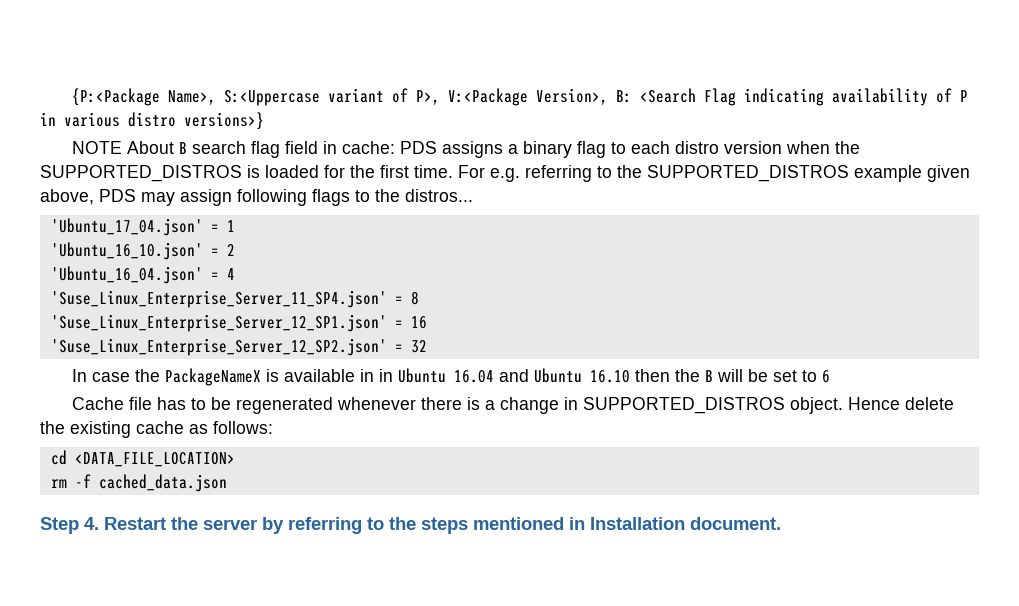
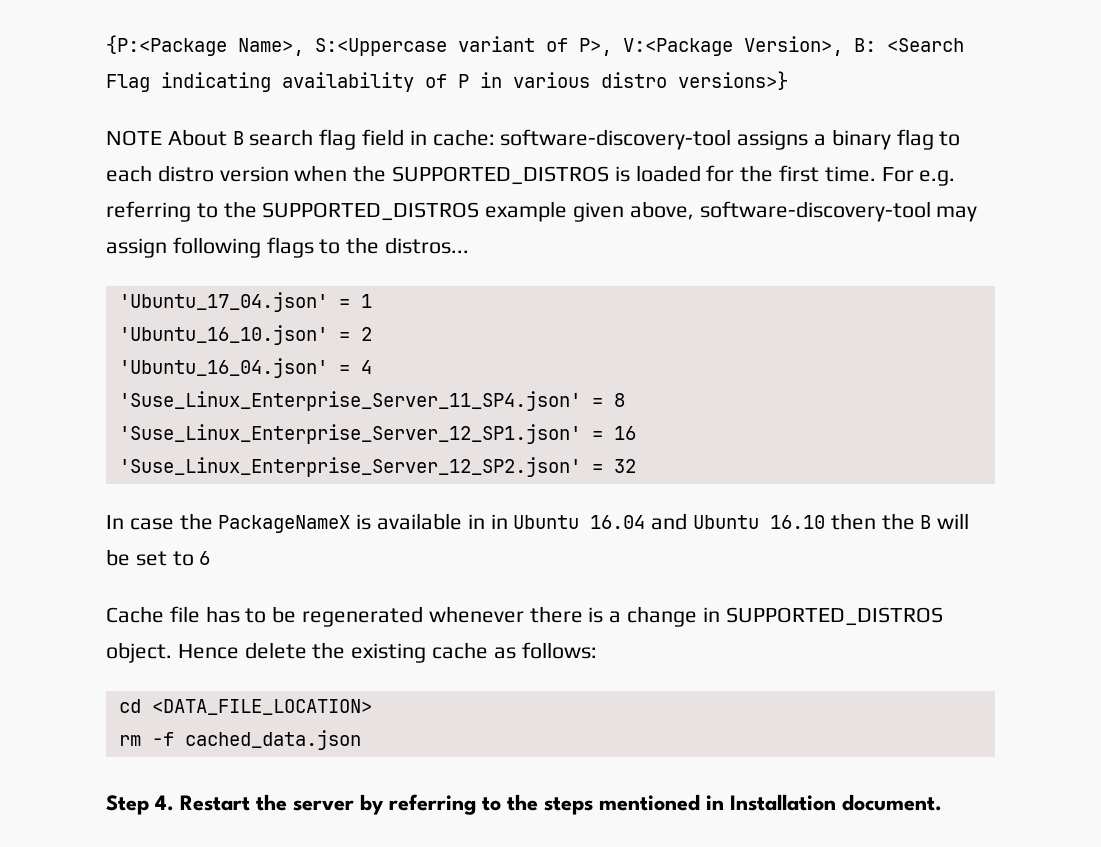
- NOTE About B search flag field in cache: PDS assigns a binary flag to each distro version when the SUPPORTED_DISTROS is loaded for the first time.
+ NOTE About B search flag field in cache: software-discovery-tool assigns a binary flag to each distro version when the SUPPORTED_DISTROS is loaded for the first time.
- For e.g. referring to the SUPPORTED_DISTROS example given above, PDS may assign following flags to the distros...
+ For e.g. referring to the SUPPORTED_DISTROS example given above, software-discovery-tool may assign following flags to the distros...

